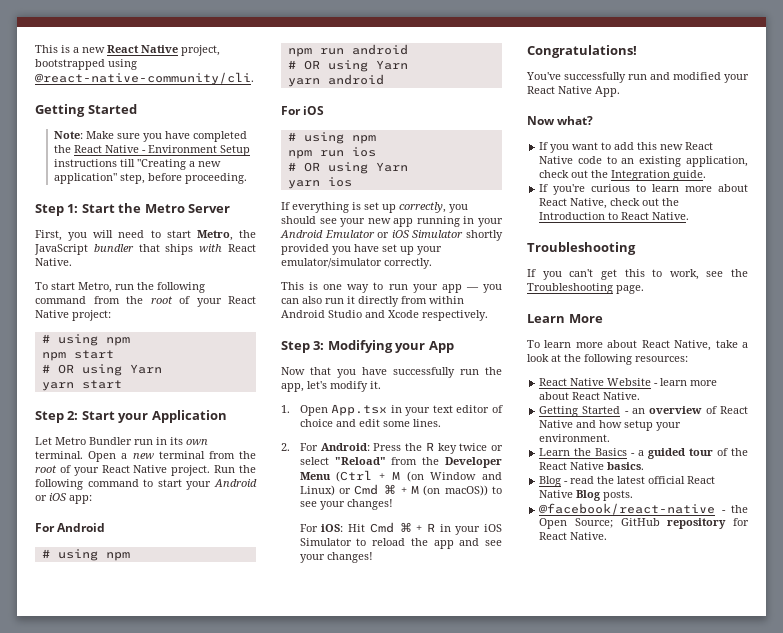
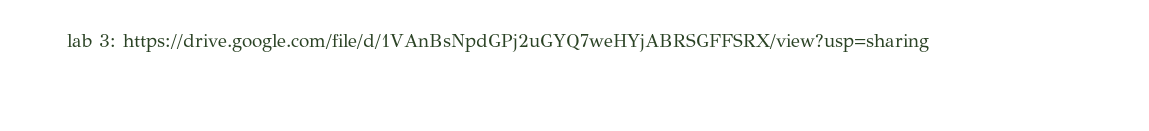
- This is a new React Native project, bootstrapped using @react-native-community/cli.
- Getting Started
- Note: Make sure you have completed the React Native - Environment Setup instructions till "Creating a new application" step, before proceeding.
- Step 1: Start the Metro Server
- First, you will need to start Metro, the JavaScript bundler that ships with React Native.
- To start Metro, run the following command from the root of your React Native project:
- # using npm
- npm start
- # OR using Yarn
- yarn start
- Step 2: Start your Application
- Let Metro Bundler run in its own terminal. Open a new terminal from the root of your React Native project. Run the following command to start your Android or iOS app:
- For Android
- # using npm
- npm run android
- # OR using Yarn
- yarn android
- For iOS
- # using npm
- npm run ios
- # OR using Yarn
- yarn ios
- If everything is set up correctly, you should see your new app running in your Android Emulator or iOS Simulator shortly provided you have set up your emulator/simulator correctly.
- This is one way to run your app — you can also run it directly from within Android Studio and Xcode respectively.
- Step 3: Modifying your App
- Now that you have successfully run the app, let's modify it.
- 1. Open App.tsx in your text editor of choice and edit some lines.
- 2. For Android: Press the R key twice or select "Reload" from the Developer Menu (Ctrl + M (on Window and Linux) or Cmd ⌘ + M (on macOS)) to see your changes!
- For iOS: Hit Cmd ⌘ + R in your iOS Simulator to reload the app and see your changes!
- Congratulations!
- You've successfully run and modified your React Native App.
- Now what?
- If you want to add this new React Native code to an existing application, check out the Integration guide.
- If you're curious to learn more about React Native, check out the Introduction to React Native.
- Troubleshooting
- If you can't get this to work, see the Troubleshooting page.
- Learn More
- To learn more about React Native, take a look at the following resources:
- React Native Website - learn more about React Native.
- Getting Started - an overview of React Native and how setup your environment.
- Learn the Basics - a guided tour of the React Native basics.
- Blog - read the latest official React Native Blog posts.
- @facebook/react-native - the Open Source; GitHub repository for React Native.
+ lab 3: https://drive.google.com/file/d/1VAnBsNpdGPj2uGYQ7weHYjABRSGFFSRX/view?usp=sharing

